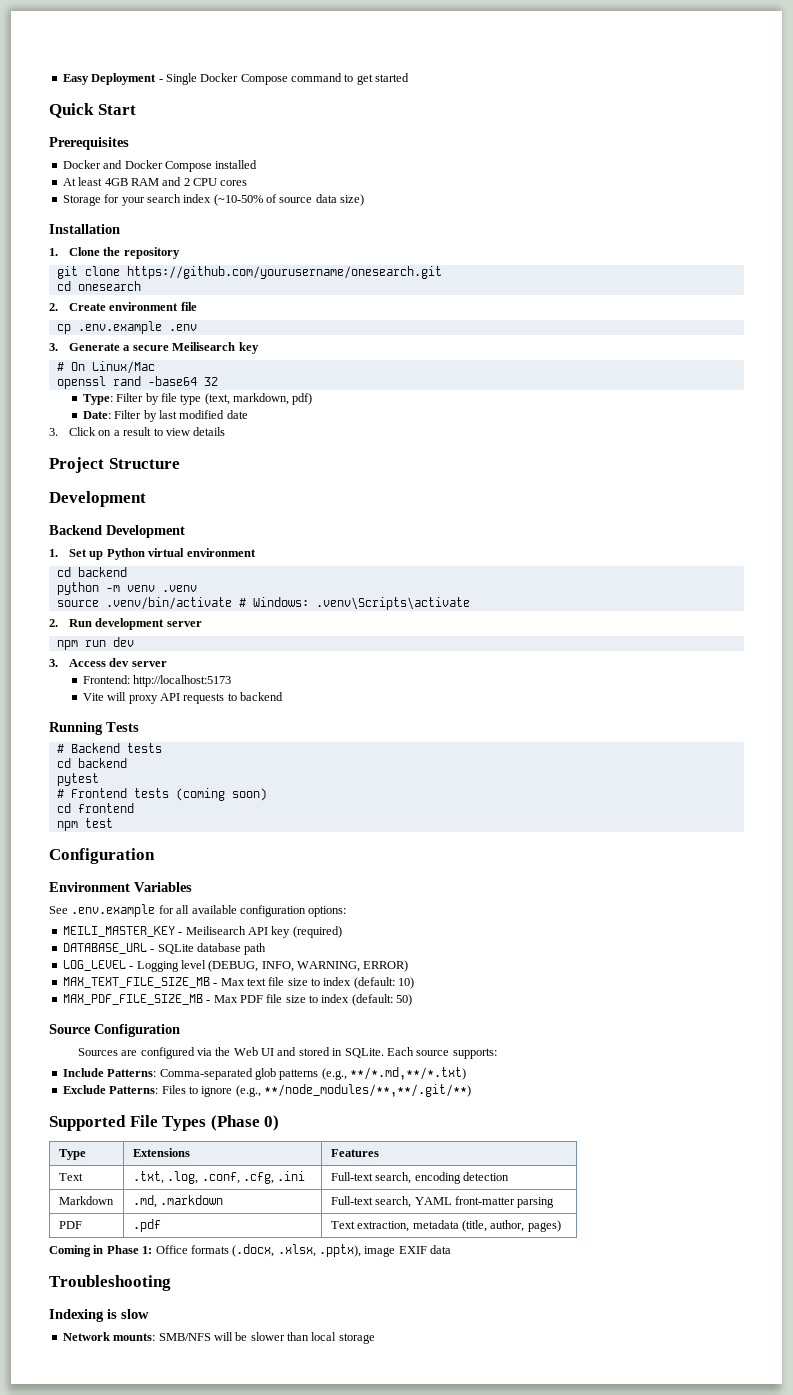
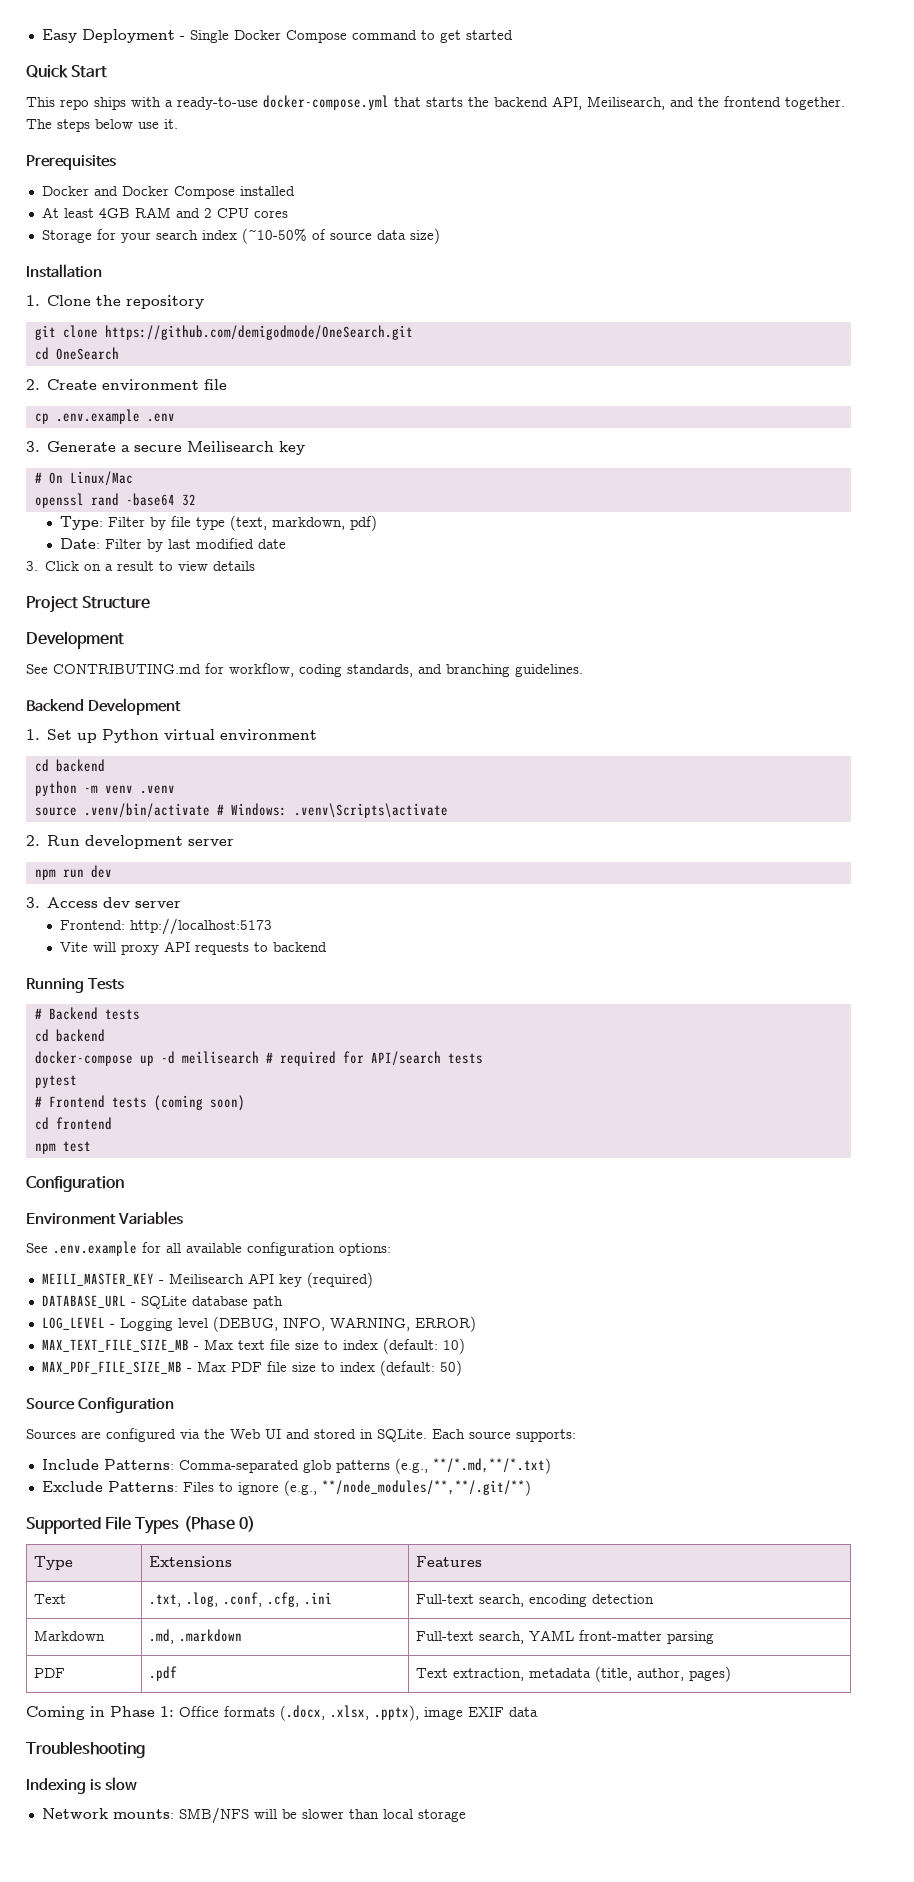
+ This repo ships with a ready-to-use docker-compose.yml that starts the backend API, Meilisearch, and the frontend together. The steps below use it.
- git clone https://github.com/yourusername/onesearch.git
- cd onesearch
+ git clone https://github.com/demigodmode/OneSearch.git
+ cd OneSearch
+ See CONTRIBUTING.md for workflow, coding standards, and branching guidelines.
+ docker-compose up -d meilisearch # required for API/search tests

